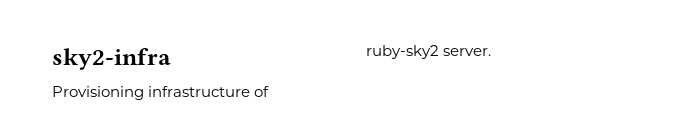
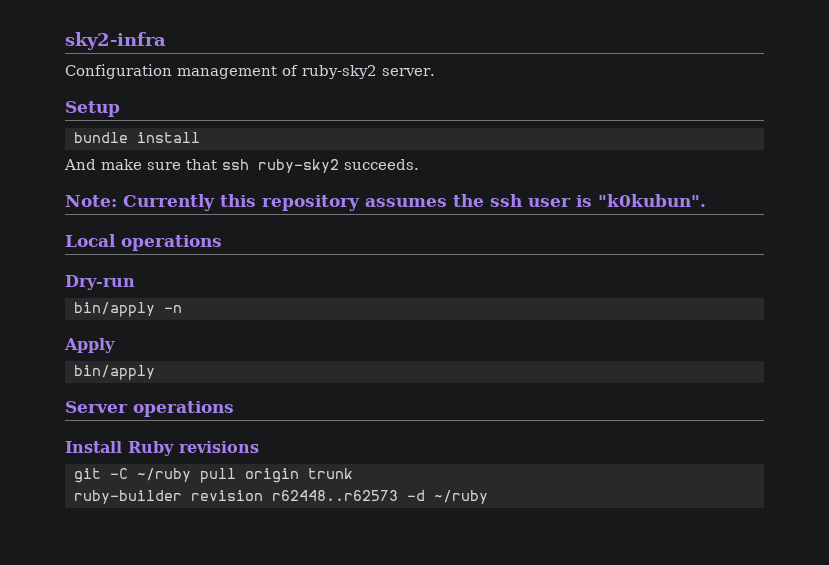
- Provisioning infrastructure of ruby-sky2 server.
+ Configuration management of ruby-sky2 server.
+ Setup
+ bundle install
+ And make sure that ssh ruby-sky2 succeeds.
+ Note: Currently this repository assumes the ssh user is "k0kubun".
+ Local operations
+ Dry-run
+ bin/apply -n
+ Apply
+ bin/apply
+ Server operations
+ Install Ruby revisions
+ git -C ~/ruby pull origin trunk
+ ruby-builder revision r62448..r62573 -d ~/ruby

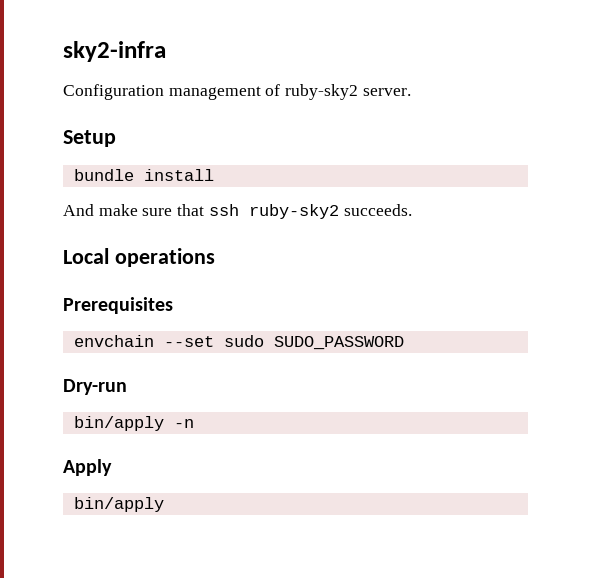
- Note: Currently this repository assumes the ssh user is "k0kubun".
  Local operations
+ Prerequisites
+ envchain --set sudo SUDO_PASSWORD
- Server operations
- Install Ruby revisions
- git -C ~/ruby pull origin trunk
- ruby-builder revision r62448..r62573 -d ~/ruby

